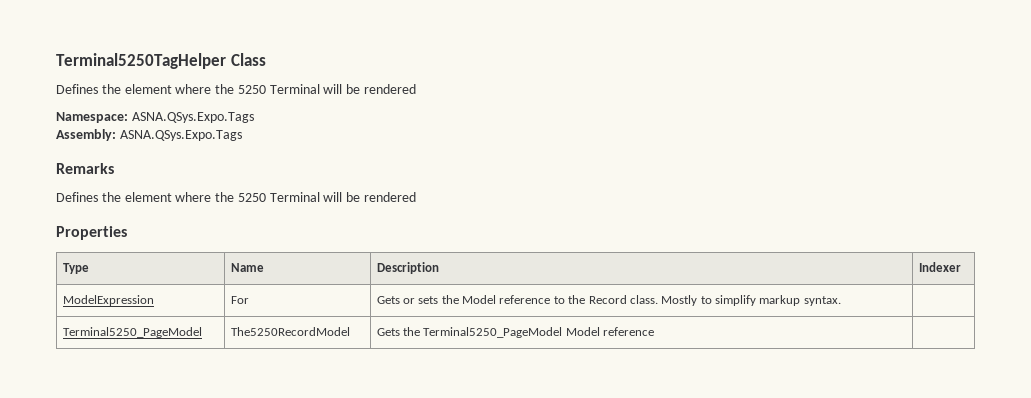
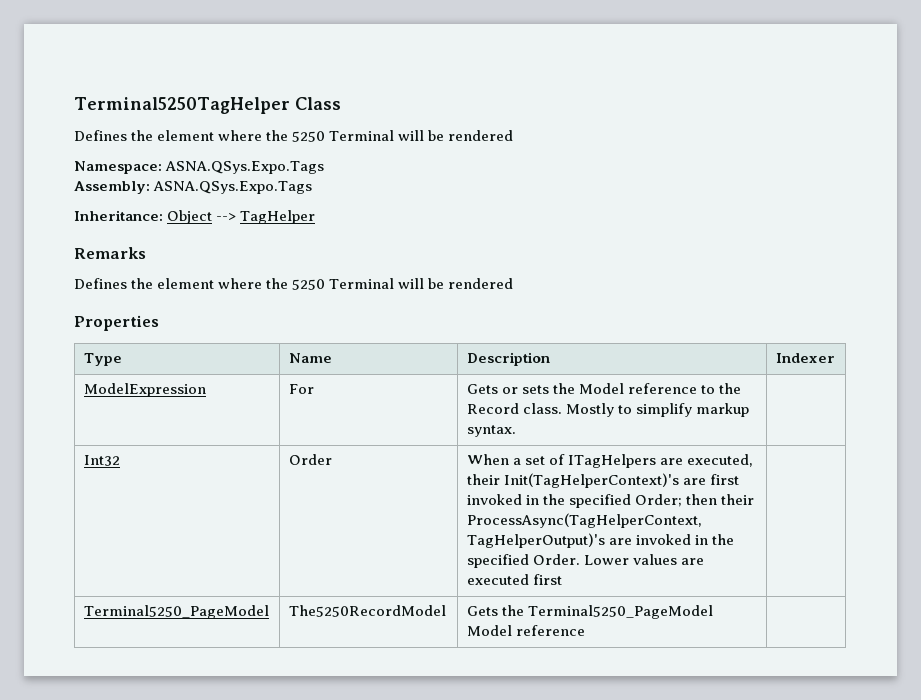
+ Inheritance: Object --> TagHelper
+ Int32 | Order | When a set of ITagHelpers are executed, their Init(TagHelperContext)'s are first invoked in the specified Order; then their ProcessAsync(TagHelperContext, TagHelperOutput)'s are invoked in the specified Order. Lower values are executed first |

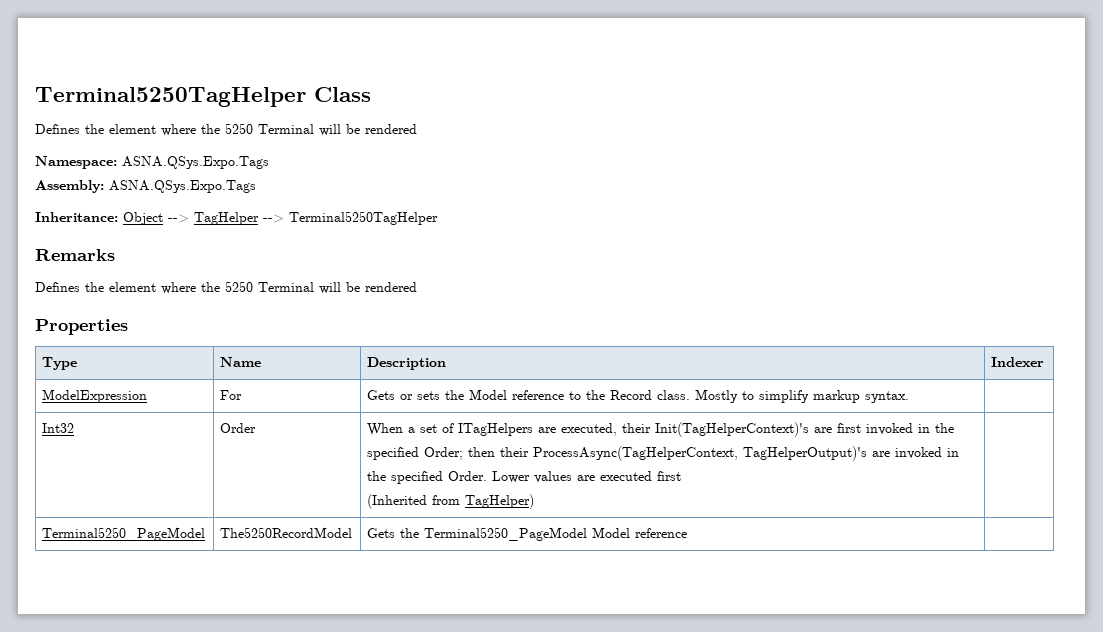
- Inheritance: Object --> TagHelper
+ Inheritance: Object --> TagHelper --> Terminal5250TagHelper
- Int32 | Order | When a set of ITagHelpers are executed, their Init(TagHelperContext)'s are first invoked in the specified Order; then their ProcessAsync(TagHelperContext, TagHelperOutput)'s are invoked in the specified Order. Lower values are executed first |
+ Int32 | Order | When a set of ITagHelpers are executed, their Init(TagHelperContext)'s are first invoked in the specified Order; then their ProcessAsync(TagHelperContext, TagHelperOutput)'s are invoked in the specified Order. Lower values are executed first
+ (Inherited from TagHelper) |

